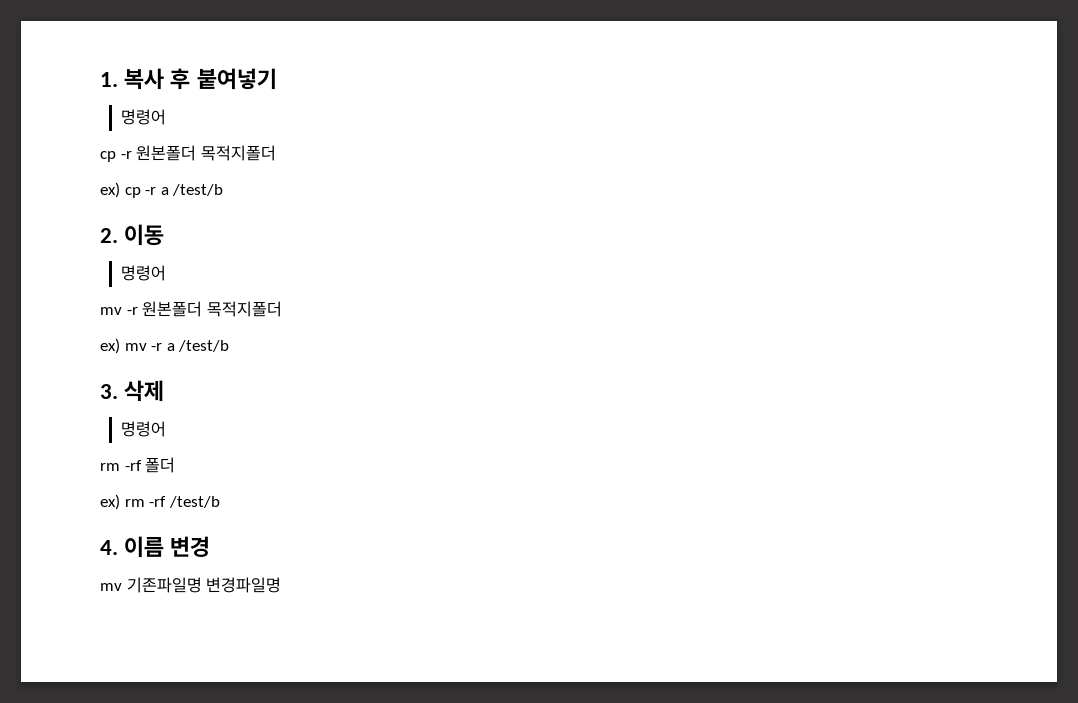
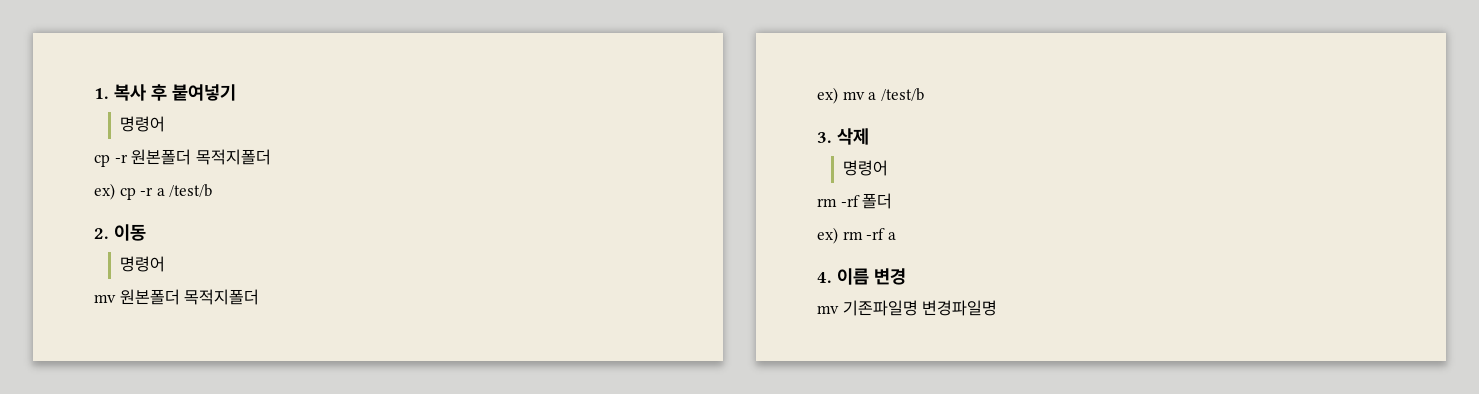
- mv -r 원본폴더 목적지폴더
+ mv 원본폴더 목적지폴더
- ex) mv -r a /test/b
+ ex) mv a /test/b
- ex) rm -rf /test/b
+ ex) rm -rf a

